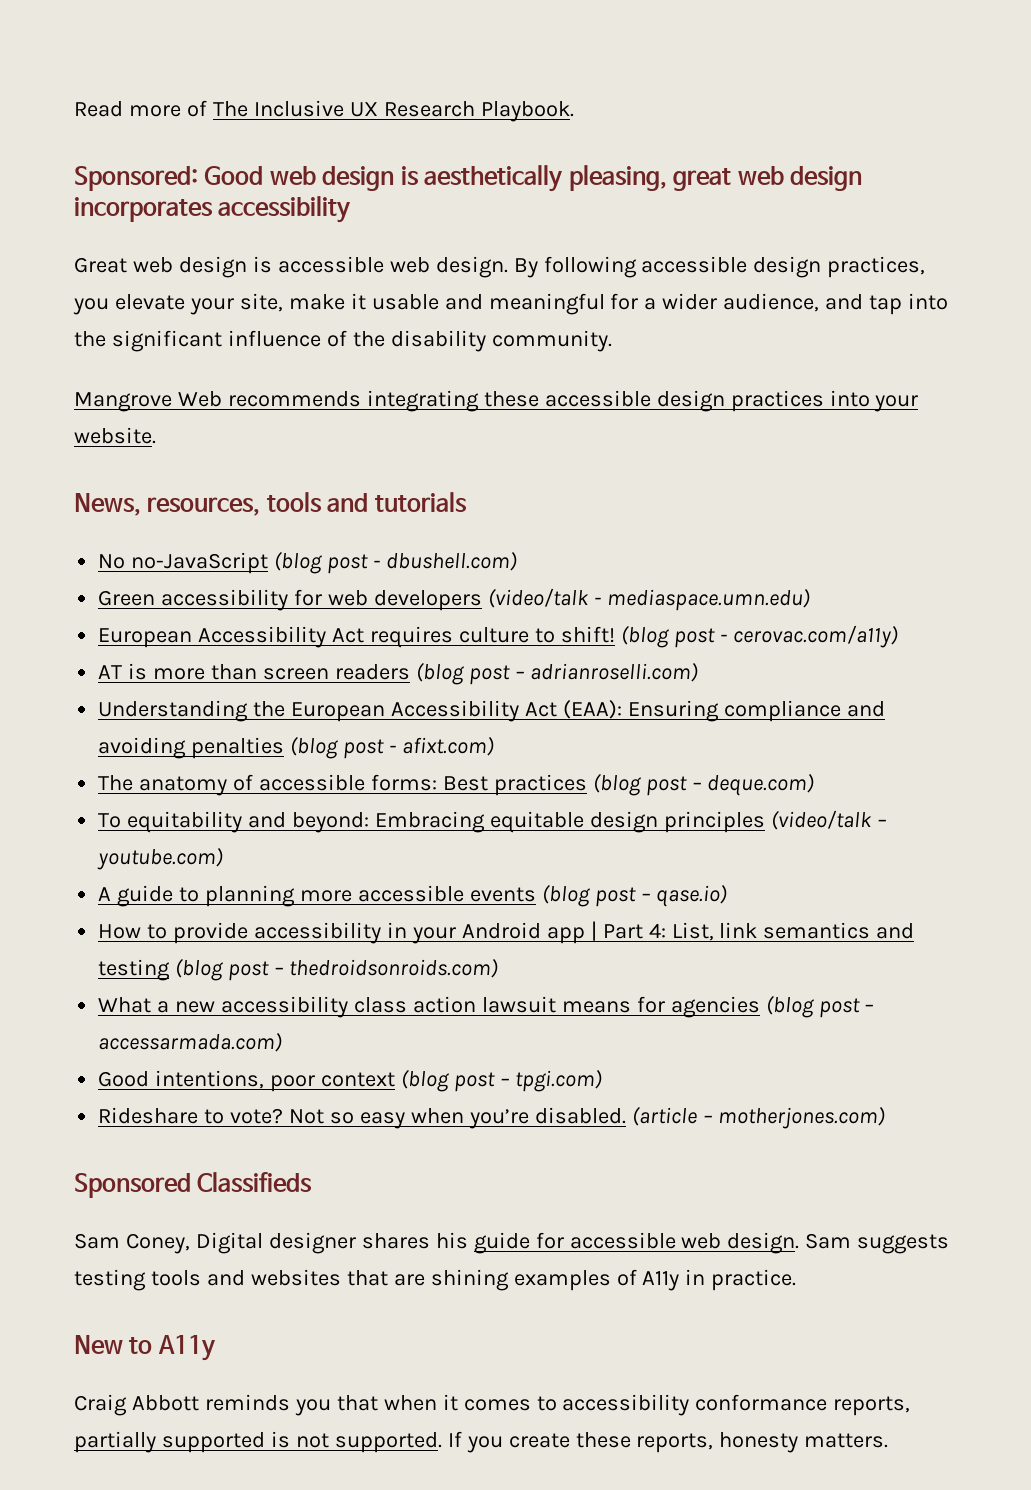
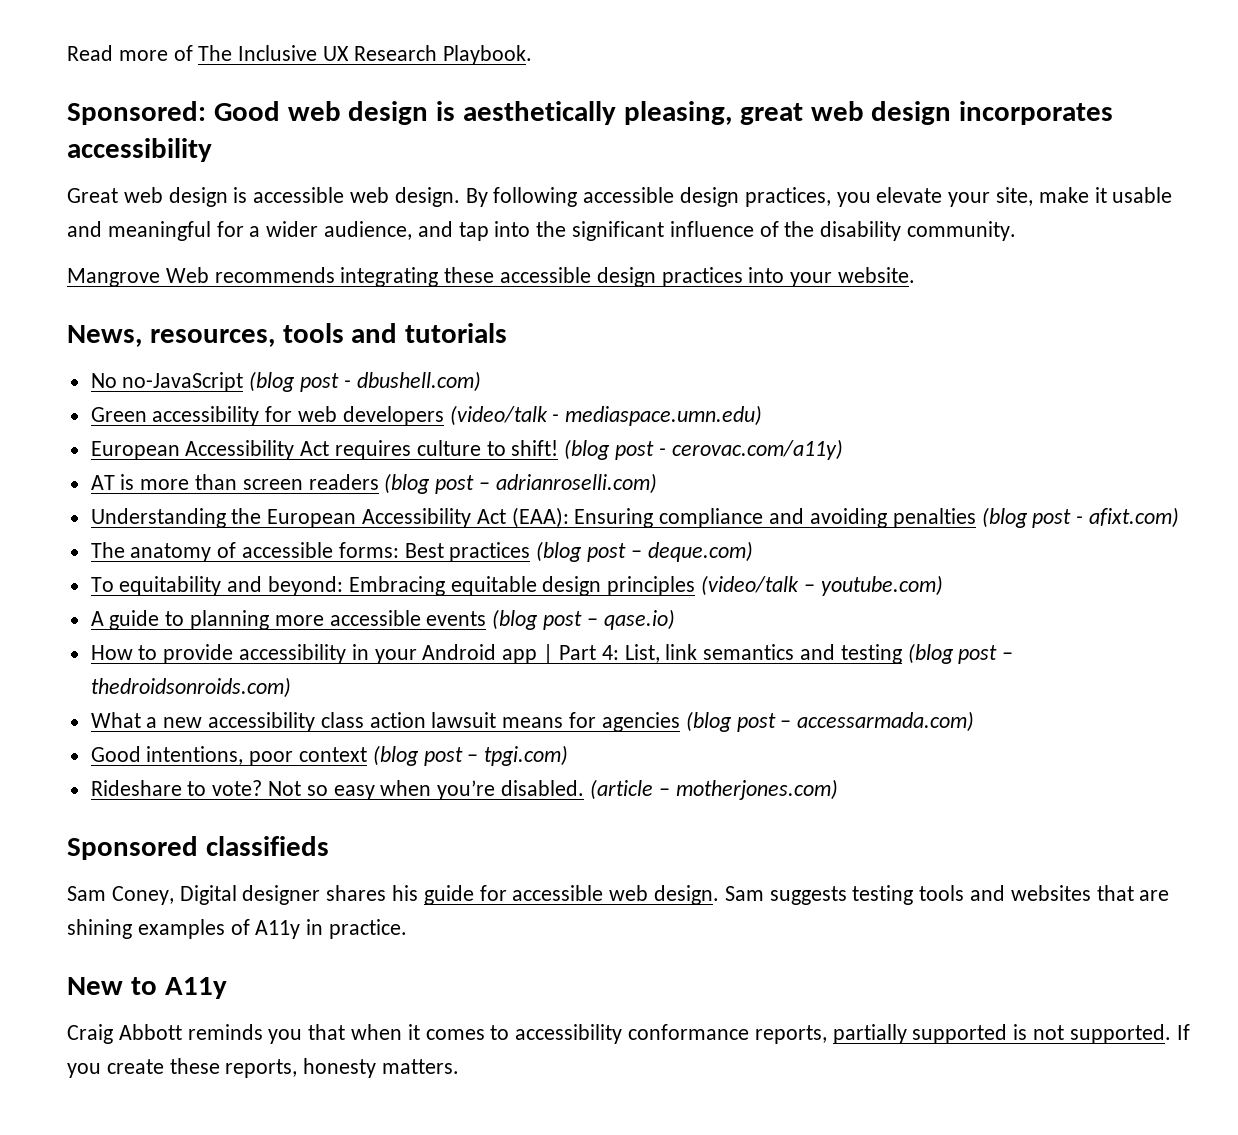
- Sponsored Classifieds
+ Sponsored classifieds

